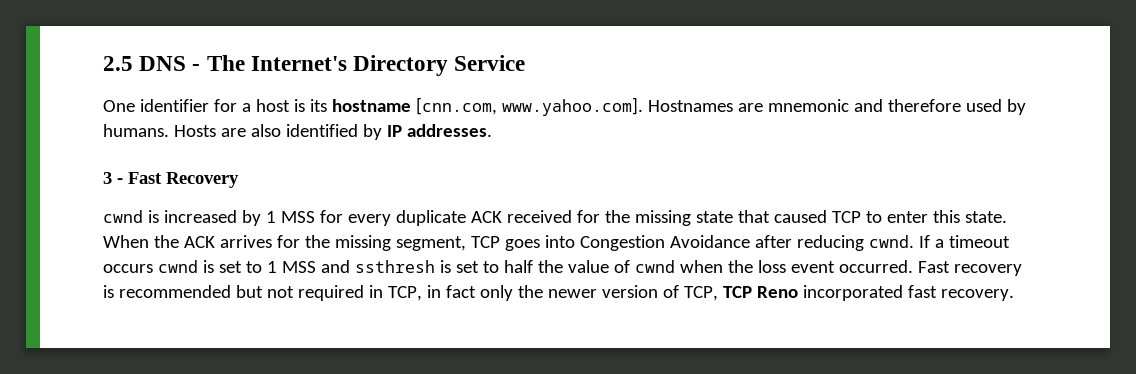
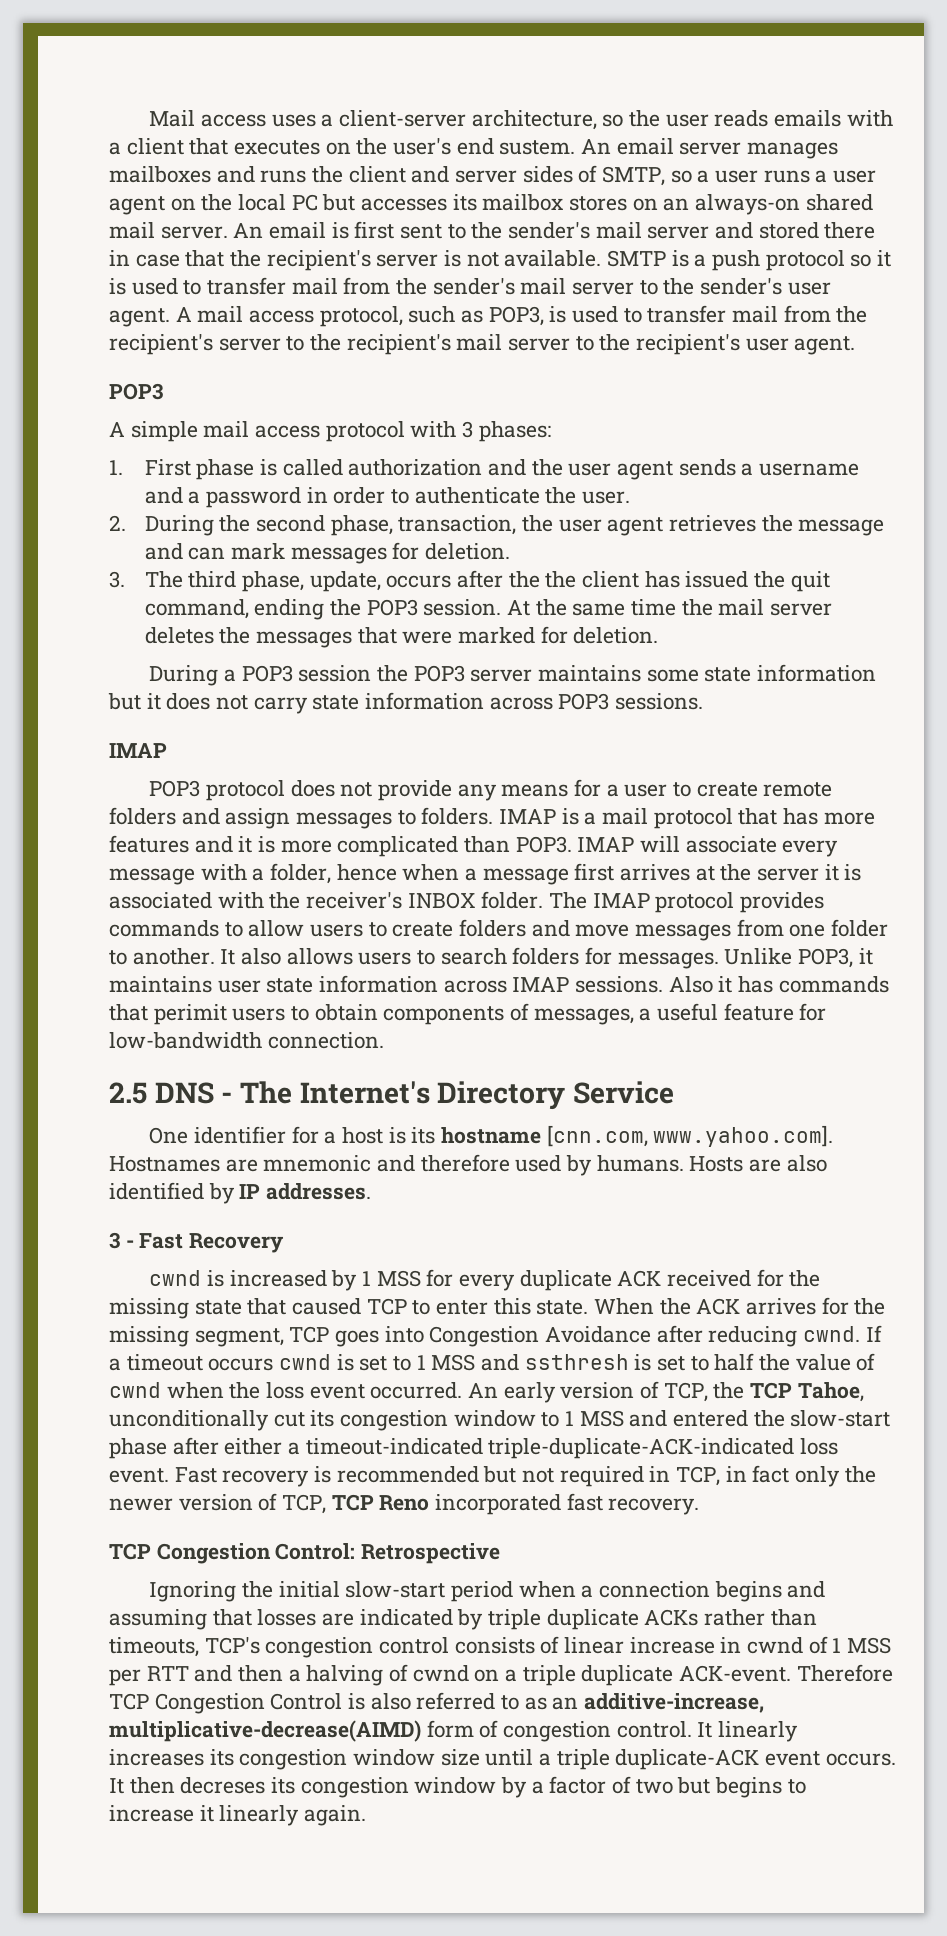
+ Mail access uses a client-server architecture, so the user reads emails with a client that executes on the user's end sustem. An email server manages mailboxes and runs the client and server sides of SMTP, so a user runs a user agent on the local PC but accesses its mailbox stores on an always-on shared mail server. An email is first sent to the sender's mail server and stored there in case that the recipient's server is not available. SMTP is a push protocol so it is used to transfer mail from the sender's mail server to the sender's user agent. A mail access protocol, such as POP3, is used to transfer mail from the recipient's server to the recipient's mail server to the recipient's user agent.
+ POP3
+ A simple mail access protocol with 3 phases:
+ 1. First phase is called authorization and the user agent sends a username and a password in order to authenticate the user.
+ 2. During the second phase, transaction, the user agent retrieves the message and can mark messages for deletion.
+ 3. The third phase, update, occurs after the the client has issued the quit command, ending the POP3 session. At the same time the mail server deletes the messages that were marked for deletion.
+ During a POP3 session the POP3 server maintains some state information but it does not carry state information across POP3 sessions.
+ IMAP
+ POP3 protocol does not provide any means for a user to create remote folders and assign messages to folders. IMAP is a mail protocol that has more features and it is more complicated than POP3. IMAP will associate every message with a folder, hence when a message first arrives at the server it is associated with the receiver's INBOX folder. The IMAP protocol provides commands to allow users to create folders and move messages from one folder to another. It also allows users to search folders for messages. Unlike POP3, it maintains user state information across IMAP sessions. Also it has commands that perimit users to obtain components of messages, a useful feature for low-bandwidth connection.
+ An early version of TCP, the TCP Tahoe, unconditionally cut its congestion window to 1 MSS and entered the slow-start phase after either a timeout-indicated triple-duplicate-ACK-indicated loss event.
+ TCP Congestion Control: Retrospective
+ Ignoring the initial slow-start period when a connection begins and assuming that losses are indicated by triple duplicate ACKs rather than timeouts, TCP's congestion control consists of linear increase in cwnd of 1 MSS per RTT and then a halving of cwnd on a triple duplicate ACK-event. Therefore TCP Congestion Control is also referred to as an additive-increase, multiplicative-decrease(AIMD) form of congestion control. It linearly increases its congestion window size until a triple duplicate-ACK event occurs. It then decreses its congestion window by a factor of two but begins to increase it linearly again.

